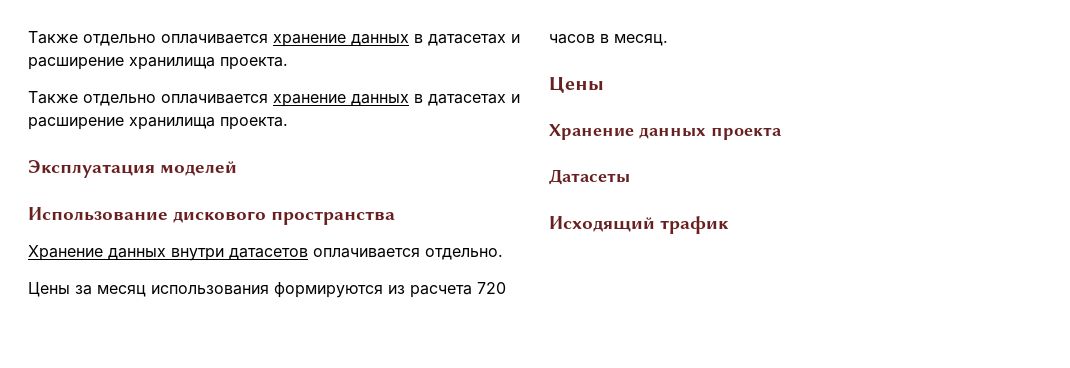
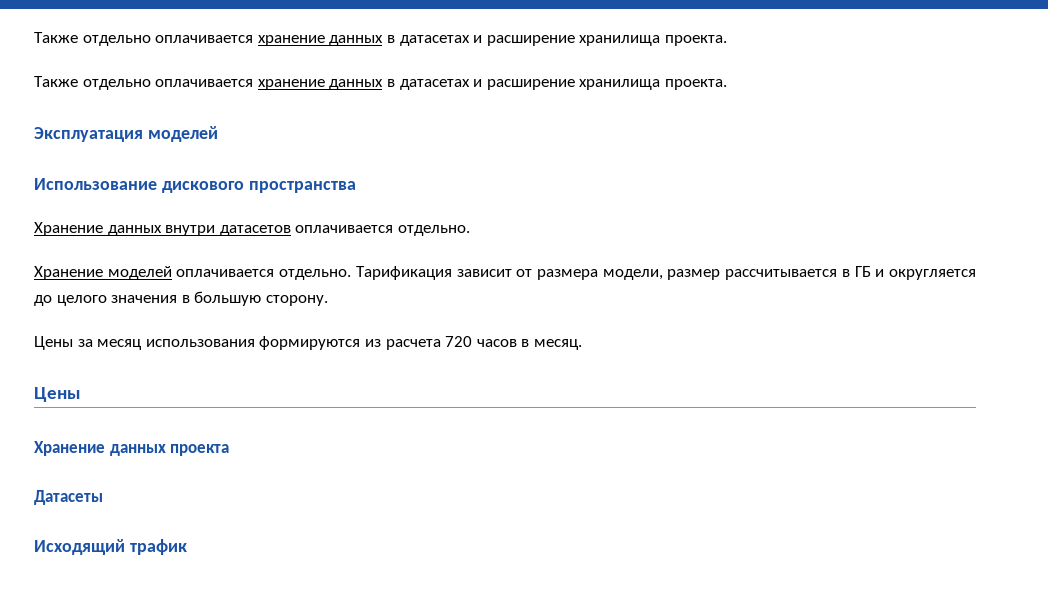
+ Хранение моделей оплачивается отдельно. Тарификация зависит от размера модели, размер рассчитывается в ГБ и округляется до целого значения в большую сторону.

